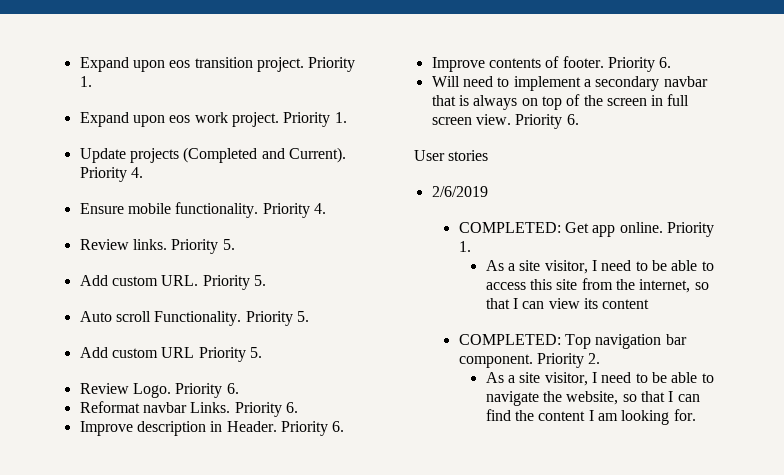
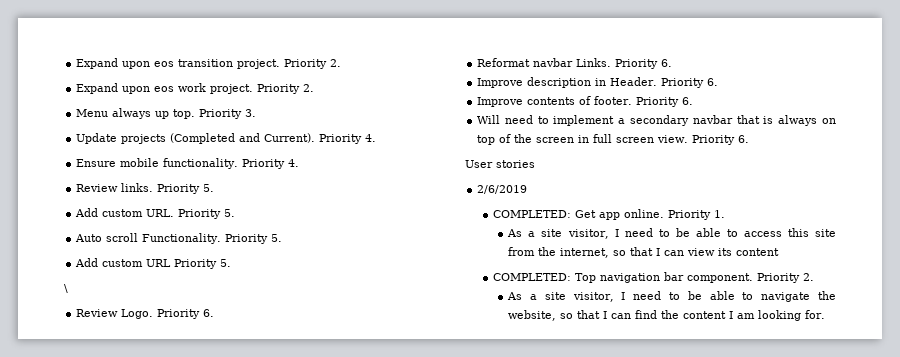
- Expand upon eos transition project. Priority 1.
+ Expand upon eos transition project. Priority 2.
- Expand upon eos work project. Priority 1.
+ Expand upon eos work project. Priority 2.
+ Menu always up top. Priority 3.
+ \

